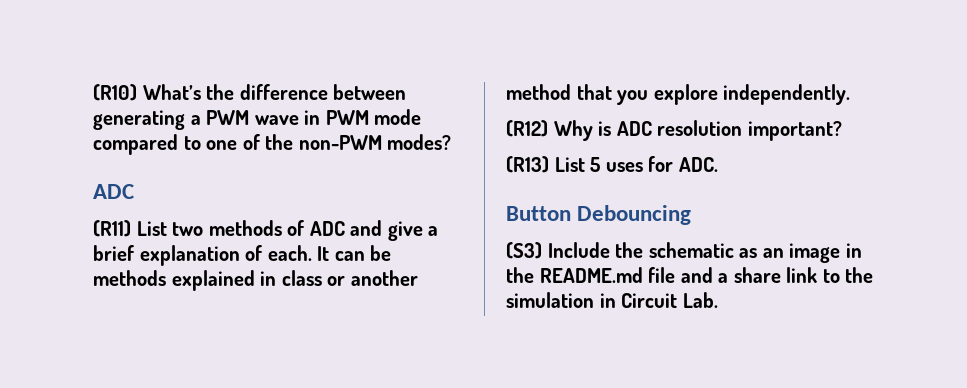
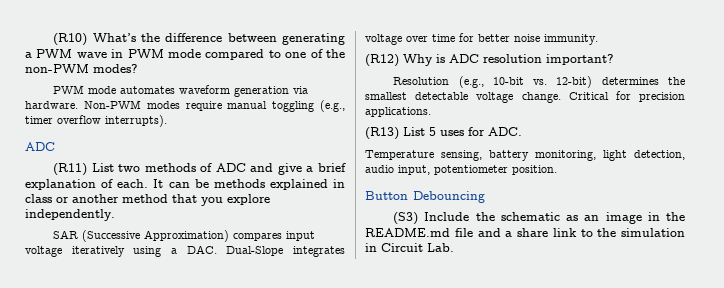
+ PWM mode automates waveform generation via hardware. Non-PWM modes require manual toggling (e.g., timer overflow interrupts).
+ SAR (Successive Approximation) compares input voltage iteratively using a DAC. Dual-Slope integrates voltage over time for better noise immunity.
+ Resolution (e.g., 10-bit vs. 12-bit) determines the smallest detectable voltage change. Critical for precision applications.
+ Temperature sensing, battery monitoring, light detection, audio input, potentiometer position.

